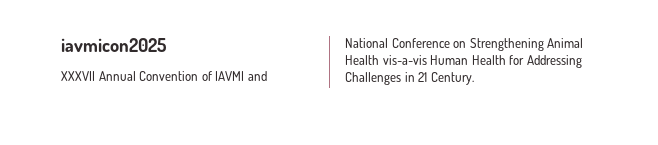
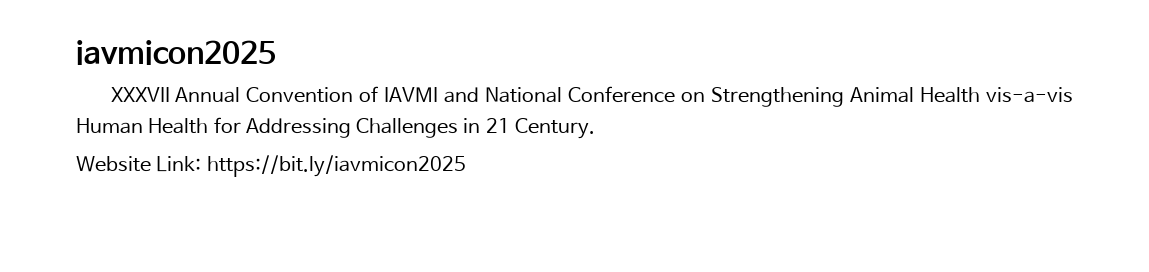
+ Website Link: https://bit.ly/iavmicon2025

